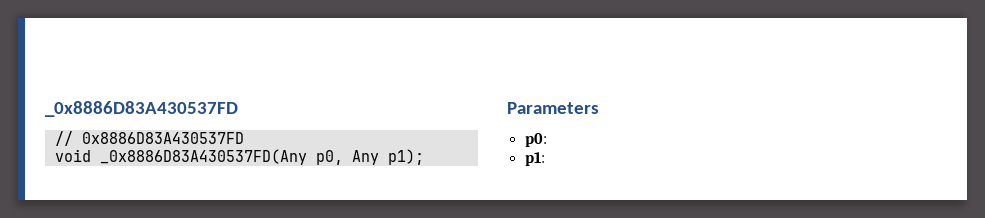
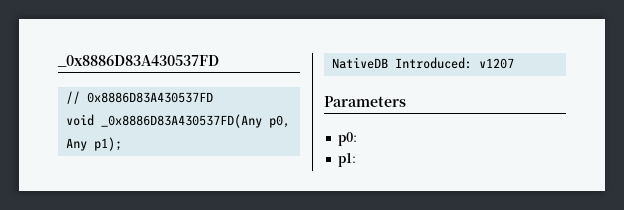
+ NativeDB Introduced: v1207

